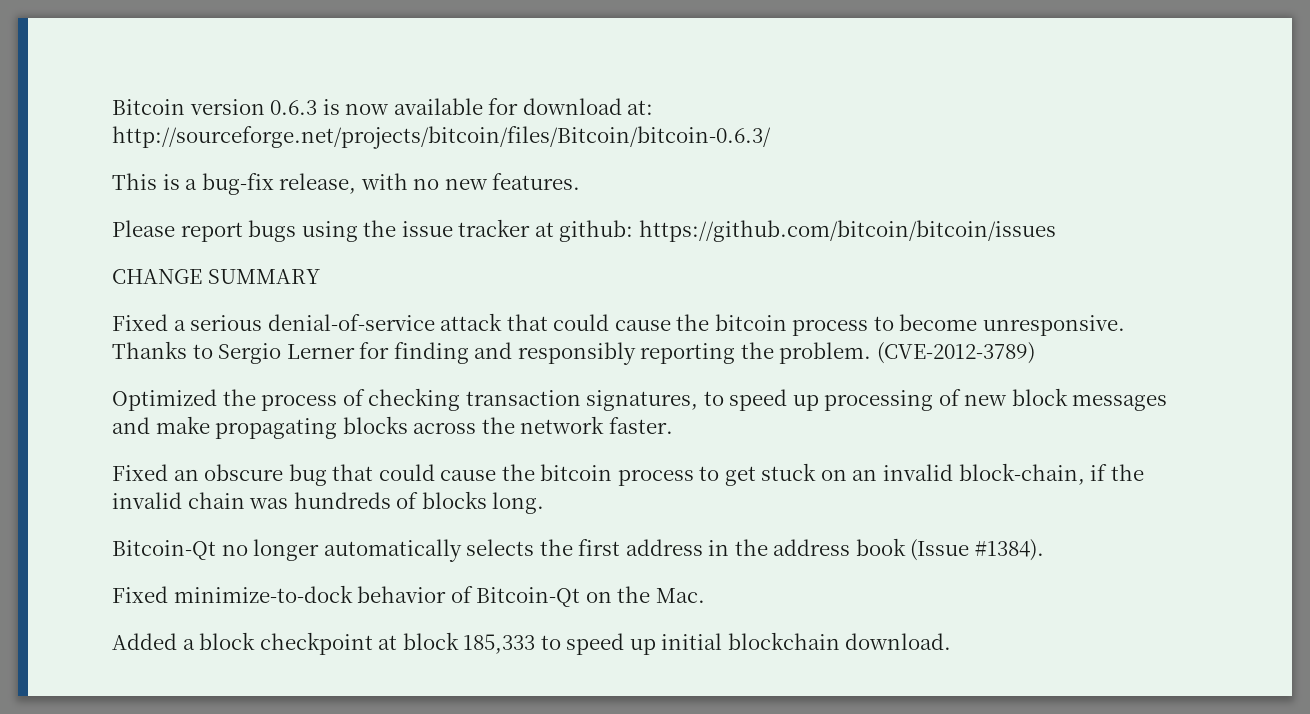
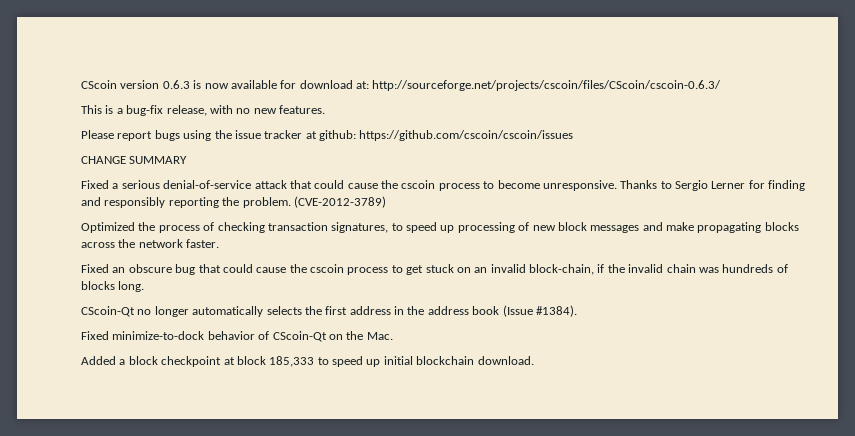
- Bitcoin version 0.6.3 is now available for download at: http://sourceforge.net/projects/bitcoin/files/Bitcoin/bitcoin-0.6.3/
+ CScoin version 0.6.3 is now available for download at: http://sourceforge.net/projects/cscoin/files/CScoin/cscoin-0.6.3/
- Please report bugs using the issue tracker at github: https://github.com/bitcoin/bitcoin/issues
+ Please report bugs using the issue tracker at github: https://github.com/cscoin/cscoin/issues
- Fixed a serious denial-of-service attack that could cause the bitcoin process to become unresponsive.
+ Fixed a serious denial-of-service attack that could cause the cscoin process to become unresponsive.
- Fixed an obscure bug that could cause the bitcoin process to get stuck on an invalid block-chain, if the invalid chain was hundreds of blocks long.
+ Fixed an obscure bug that could cause the cscoin process to get stuck on an invalid block-chain, if the invalid chain was hundreds of blocks long.
- Bitcoin-Qt no longer automatically selects the first address in the address book (Issue #1384).
+ CScoin-Qt no longer automatically selects the first address in the address book (Issue #1384).
- Fixed minimize-to-dock behavior of Bitcoin-Qt on the Mac.
+ Fixed minimize-to-dock behavior of CScoin-Qt on the Mac.

